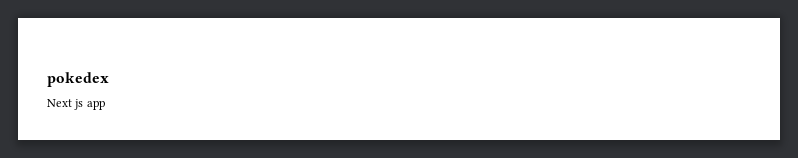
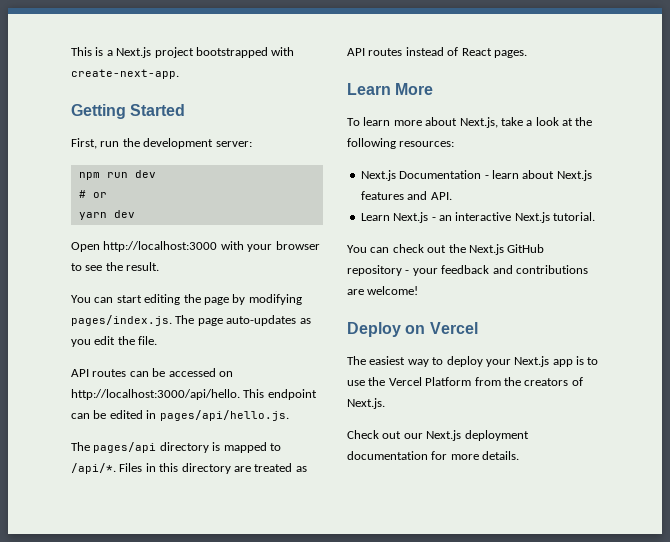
- pokedex
- Next js app
+ This is a Next.js project bootstrapped with create-next-app.
+ Getting Started
+ First, run the development server:
+ npm run dev
+ # or
+ yarn dev
+ Open http://localhost:3000 with your browser to see the result.
+ You can start editing the page by modifying pages/index.js. The page auto-updates as you edit the file.
+ API routes can be accessed on http://localhost:3000/api/hello. This endpoint can be edited in pages/api/hello.js.
+ The pages/api directory is mapped to /api/*. Files in this directory are treated as API routes instead of React pages.
+ Learn More
+ To learn more about Next.js, take a look at the following resources:
+ Next.js Documentation - learn about Next.js features and API.
+ Learn Next.js - an interactive Next.js tutorial.
+ You can check out the Next.js GitHub repository - your feedback and contributions are welcome!
+ Deploy on Vercel
+ The easiest way to deploy your Next.js app is to use the Vercel Platform from the creators of Next.js.
+ Check out our Next.js deployment documentation for more details.

